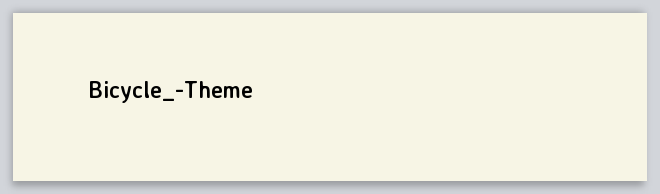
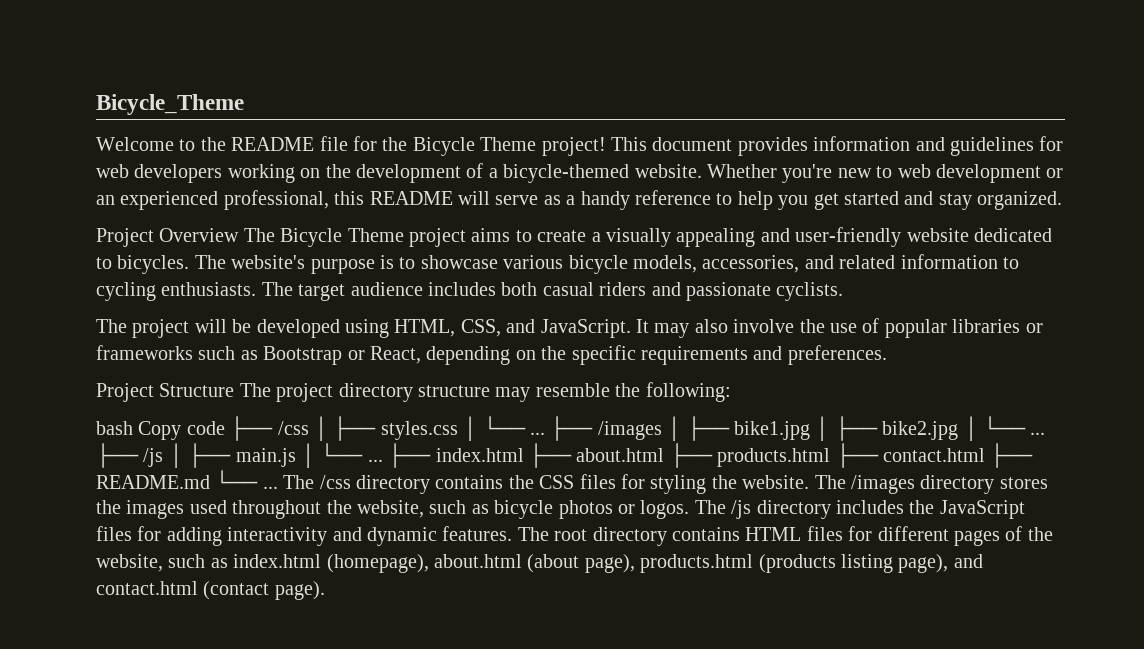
- Bicycle_-Theme
+ Bicycle_Theme
+ Welcome to the README file for the Bicycle Theme project! This document provides information and guidelines for web developers working on the development of a bicycle-themed website. Whether you're new to web development or an experienced professional, this README will serve as a handy reference to help you get started and stay organized.
+ Project Overview The Bicycle Theme project aims to create a visually appealing and user-friendly website dedicated to bicycles. The website's purpose is to showcase various bicycle models, accessories, and related information to cycling enthusiasts. The target audience includes both casual riders and passionate cyclists.
+ The project will be developed using HTML, CSS, and JavaScript. It may also involve the use of popular libraries or frameworks such as Bootstrap or React, depending on the specific requirements and preferences.
+ Project Structure The project directory structure may resemble the following:
+ bash Copy code ├── /css │ ├── styles.css │ └── ... ├── /images │ ├── bike1.jpg │ ├── bike2.jpg │ └── ... ├── /js │ ├── main.js │ └── ... ├── index.html ├── about.html ├── products.html ├── contact.html ├── README.md └── ... The /css directory contains the CSS files for styling the website. The /images directory stores the images used throughout the website, such as bicycle photos or logos. The /js directory includes the JavaScript files for adding interactivity and dynamic features. The root directory contains HTML files for different pages of the website, such as index.html (homepage), about.html (about page), products.html (products listing page), and contact.html (contact page).

